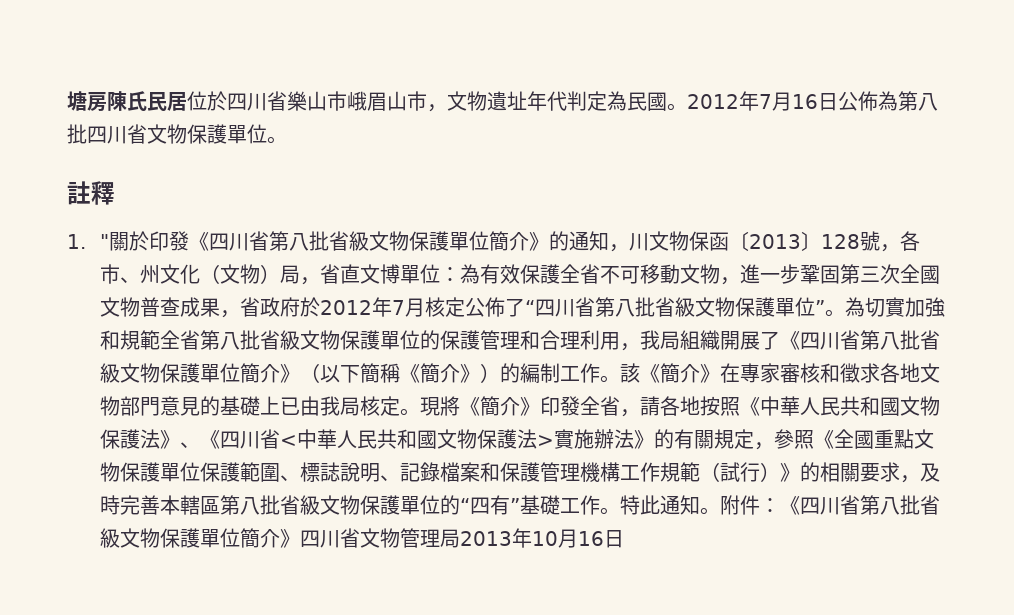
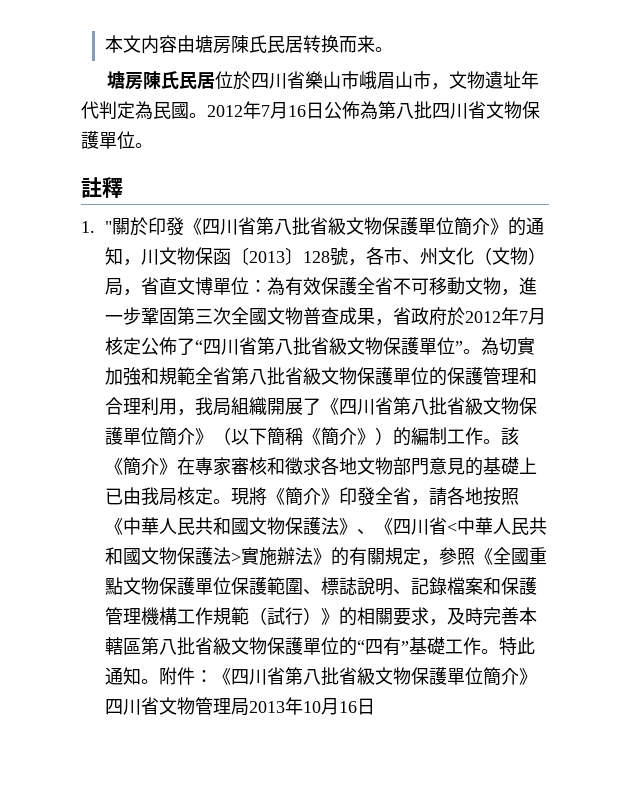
+ 本文内容由塘房陳氏民居转换而来。

